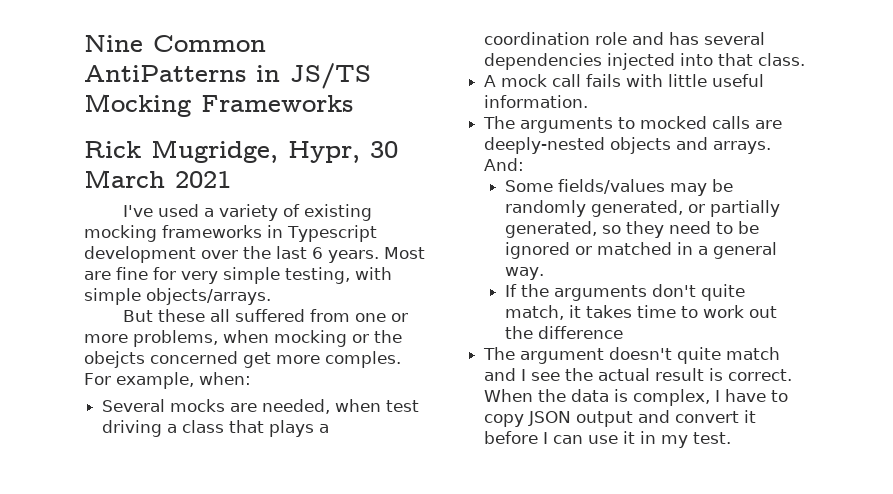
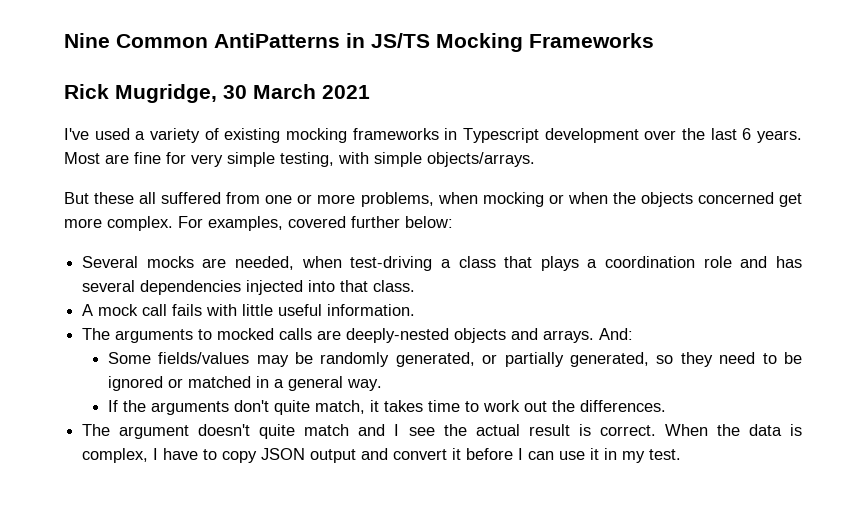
- Rick Mugridge, Hypr, 30 March 2021
+ Rick Mugridge, 30 March 2021
- But these all suffered from one or more problems, when mocking or the obejcts concerned get more comples. For example, when:
+ But these all suffered from one or more problems, when mocking or when the objects concerned get more complex. For examples, covered further below:
- Several mocks are needed, when test driving a class that plays a coordination role and has several dependencies injected into that class.
+ Several mocks are needed, when test-driving a class that plays a coordination role and has several dependencies injected into that class.
- If the arguments don't quite match, it takes time to work out the difference
+ If the arguments don't quite match, it takes time to work out the differences.

